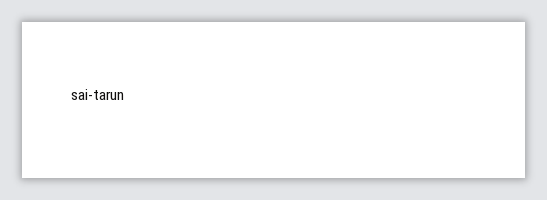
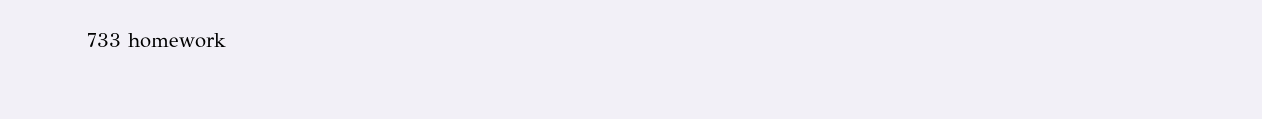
- sai-tarun
+ 733 homework

